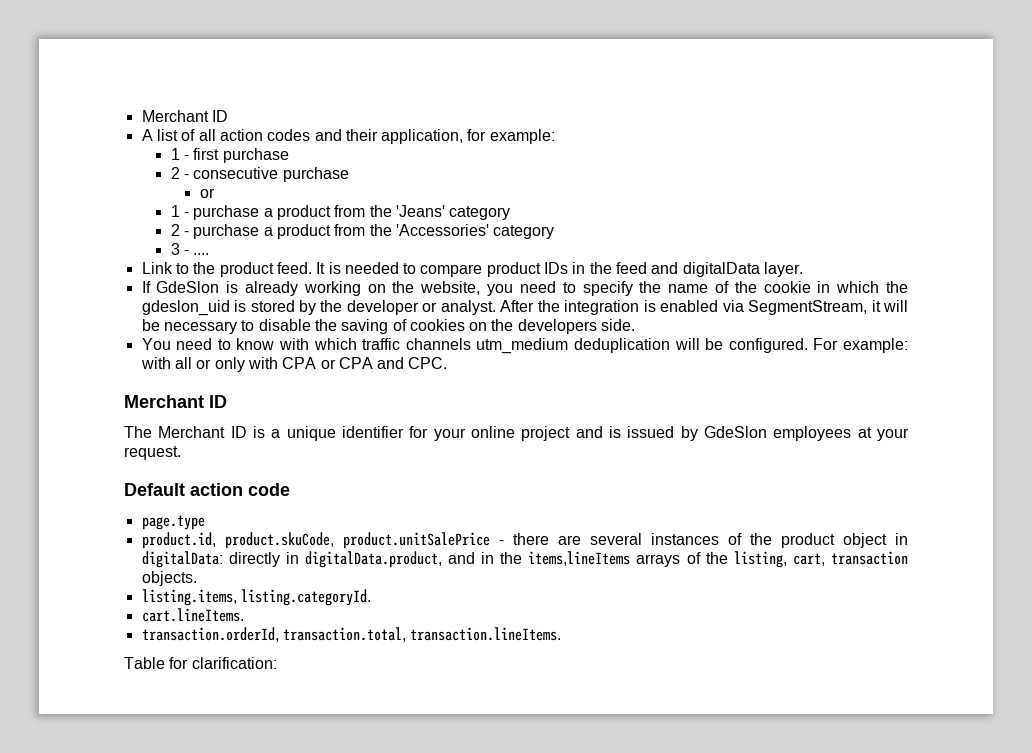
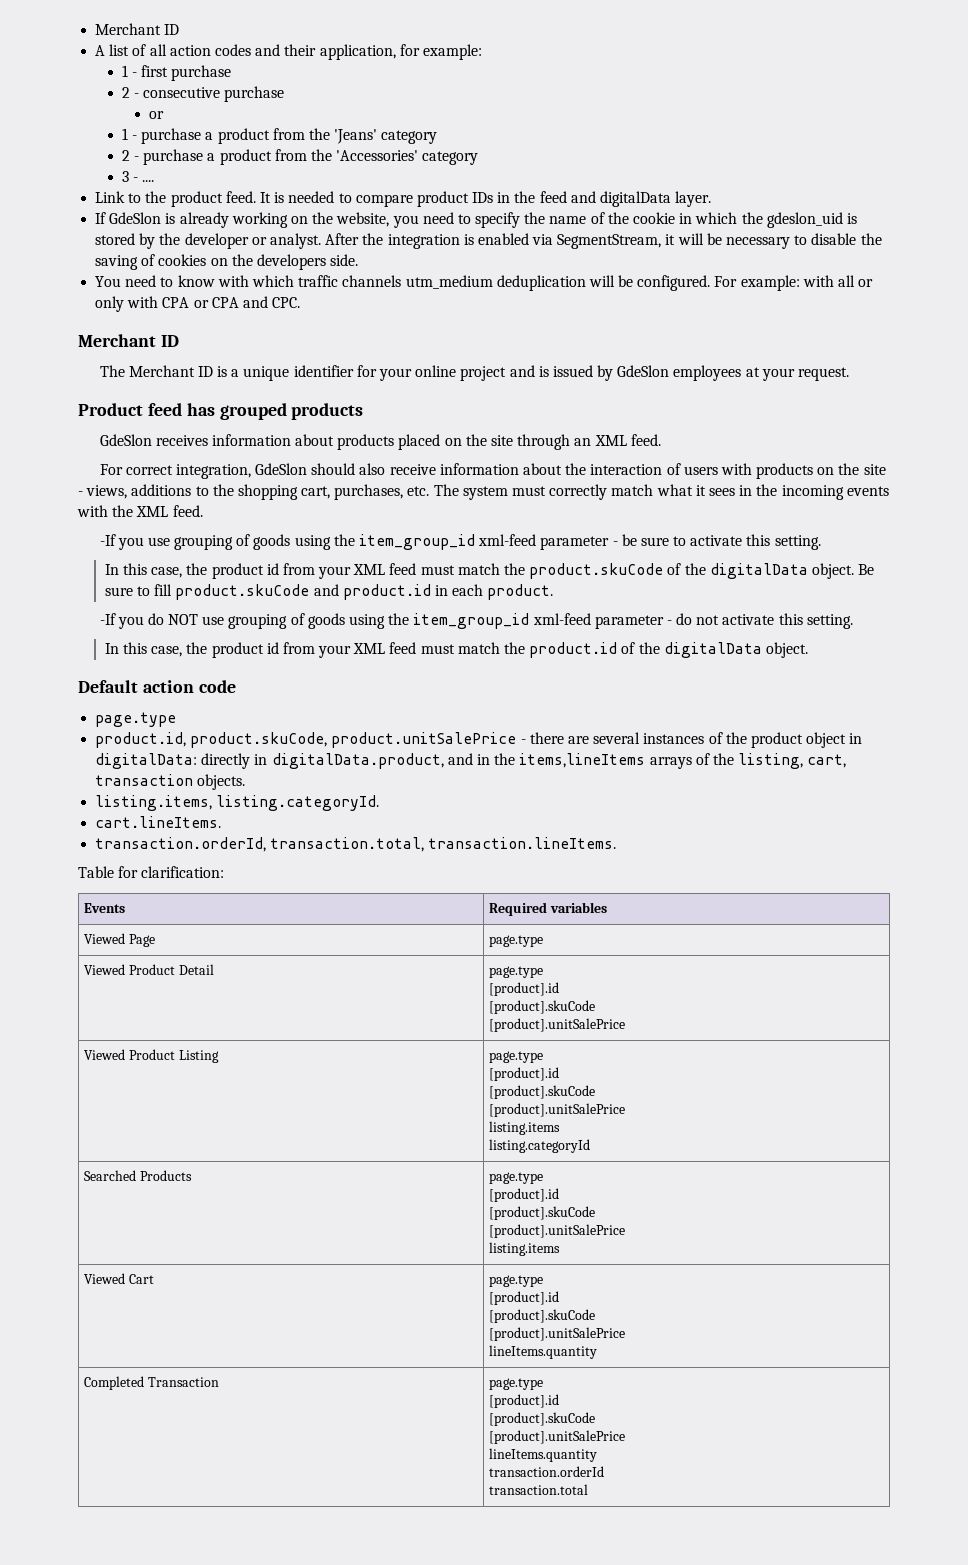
+ Product feed has grouped products
+ GdeSlon receives information about products placed on the site through an XML feed.
+ For correct integration, GdeSlon should also receive information about the interaction of users with products on the site - views, additions to the shopping cart, purchases, etc. The system must correctly match what it sees in the incoming events with the XML feed.
+ -If you use grouping of goods using the item_group_id xml-feed parameter - be sure to activate this setting.
+ In this case, the product id from your XML feed must match the product.skuCode of the digitalData object. Be sure to fill product.skuCode and product.id in each product.
+ -If you do NOT use grouping of goods using the item_group_id xml-feed parameter - do not activate this setting.
+ In this case, the product id from your XML feed must match the product.id of the digitalData object.
+ Events | Required variables
+ Viewed Page | page.type
+ Viewed Product Detail | page.type
+ [product].id
+ [product].skuCode
+ [product].unitSalePrice
+ Viewed Product Listing | page.type
+ [product].id
+ [product].skuCode
+ [product].unitSalePrice
+ listing.items
+ listing.categoryId
+ Searched Products | page.type
+ [product].id
+ [product].skuCode
+ [product].unitSalePrice
+ listing.items
+ Viewed Cart | page.type
+ [product].id
+ [product].skuCode
+ [product].unitSalePrice
+ lineItems.quantity
+ Completed Transaction | page.type
+ [product].id
+ [product].skuCode
+ [product].unitSalePrice
+ lineItems.quantity
+ transaction.orderId
+ transaction.total

